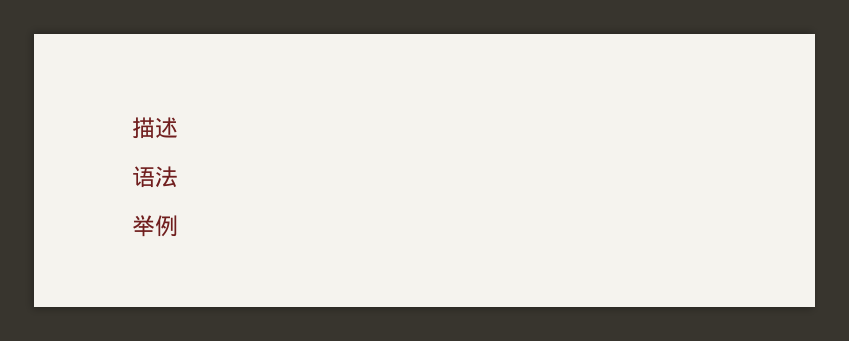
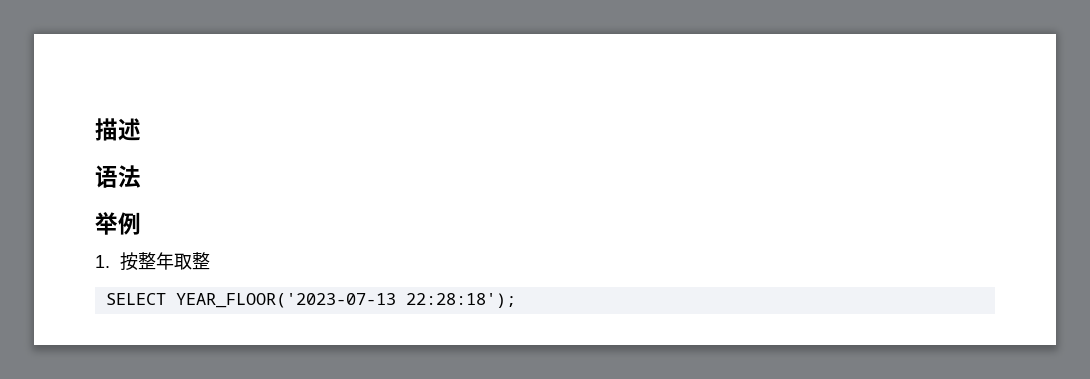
+ 1.按整年取整
+ SELECT YEAR_FLOOR('2023-07-13 22:28:18');

